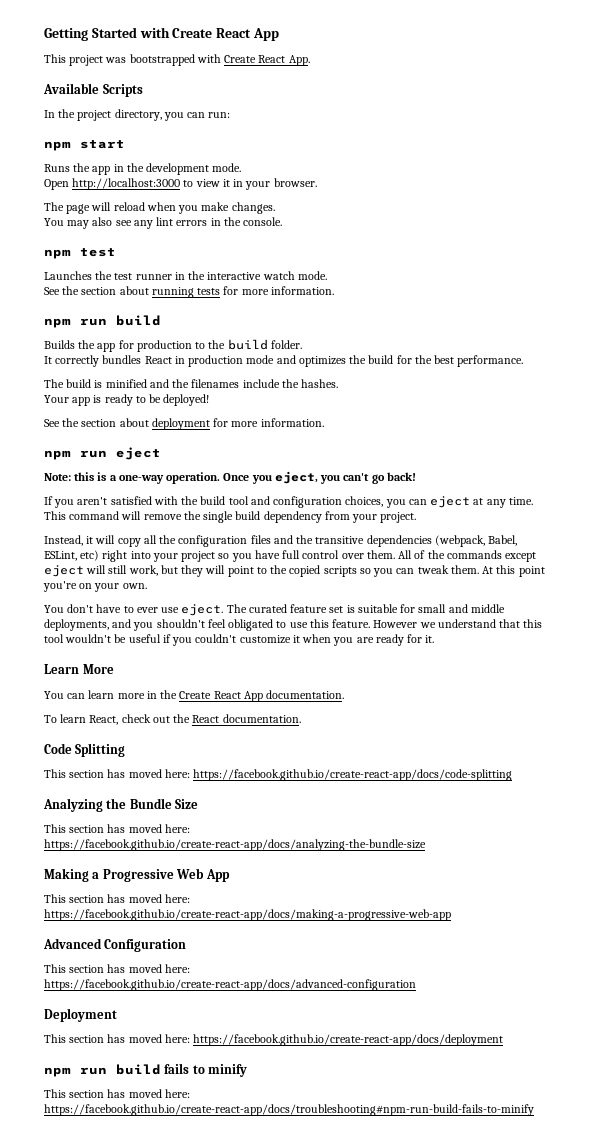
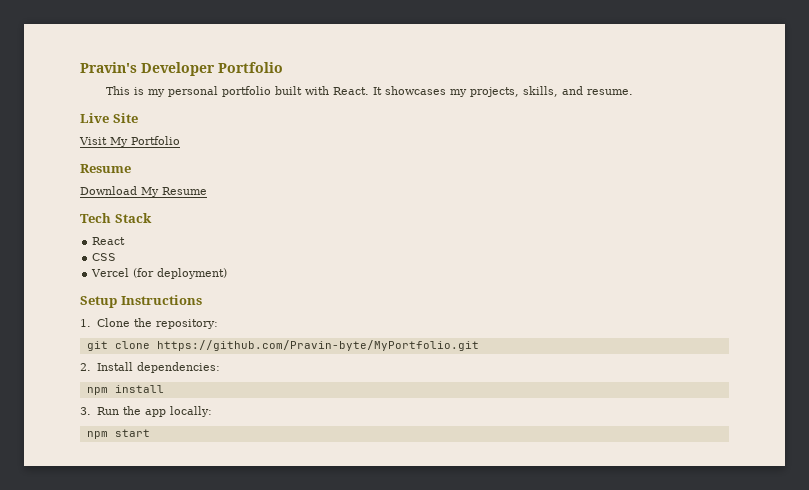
- Getting Started with Create React App
- This project was bootstrapped with Create React App.
- Available Scripts
- In the project directory, you can run:
+ Pravin's Developer Portfolio
+ This is my personal portfolio built with React. It showcases my projects, skills, and resume.
+ Live Site
+ Visit My Portfolio
+ Resume
+ Download My Resume
+ Tech Stack
+ React
+ CSS
+ Vercel (for deployment)
+ Setup Instructions
+ 1. Clone the repository:
+ git clone https://github.com/Pravin-byte/MyPortfolio.git
+ 2. Install dependencies:
+ npm install
+ 3. Run the app locally:
  npm start
- Runs the app in the development mode.
- Open http://localhost:3000 to view it in your browser.
- The page will reload when you make changes.
- You may also see any lint errors in the console.
- npm test
- Launches the test runner in the interactive watch mode.
- See the section about running tests for more information.
- npm run build
- Builds the app for production to the build folder.
- It correctly bundles React in production mode and optimizes the build for the best performance.
- The build is minified and the filenames include the hashes.
- Your app is ready to be deployed!
- See the section about deployment for more information.
- npm run eject
- Note: this is a one-way operation. Once you eject, you can't go back!
- If you aren't satisfied with the build tool and configuration choices, you can eject at any time. This command will remove the single build dependency from your project.
- Instead, it will copy all the configuration files and the transitive dependencies (webpack, Babel, ESLint, etc) right into your project so you have full control over them. All of the commands except eject will still work, but they will point to the copied scripts so you can tweak them. At this point you're on your own.
- You don't have to ever use eject. The curated feature set is suitable for small and middle deployments, and you shouldn't feel obligated to use this feature. However we understand that this tool wouldn't be useful if you couldn't customize it when you are ready for it.
- Learn More
- You can learn more in the Create React App documentation.
- To learn React, check out the React documentation.
- Code Splitting
- This section has moved here: https://facebook.github.io/create-react-app/docs/code-splitting
- Analyzing the Bundle Size
- This section has moved here: https://facebook.github.io/create-react-app/docs/analyzing-the-bundle-size
- Making a Progressive Web App
- This section has moved here: https://facebook.github.io/create-react-app/docs/making-a-progressive-web-app
- Advanced Configuration
- This section has moved here: https://facebook.github.io/create-react-app/docs/advanced-configuration
- Deployment
- This section has moved here: https://facebook.github.io/create-react-app/docs/deployment
- npm run build fails to minify
- This section has moved here: https://facebook.github.io/create-react-app/docs/troubleshooting#npm-run-build-fails-to-minify

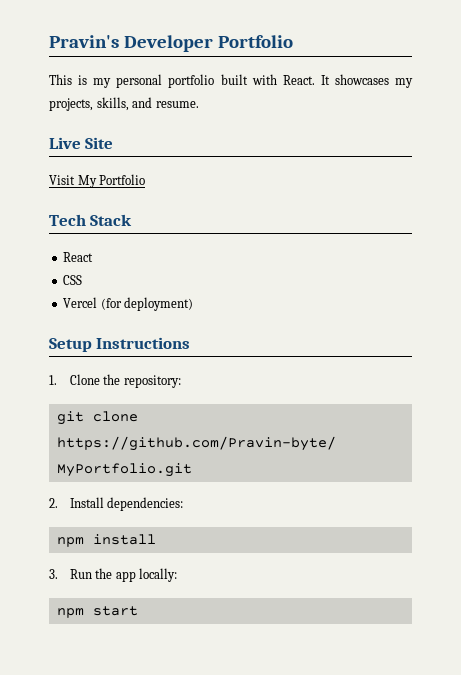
  Visit My Portfolio
- Resume
- Download My Resume

